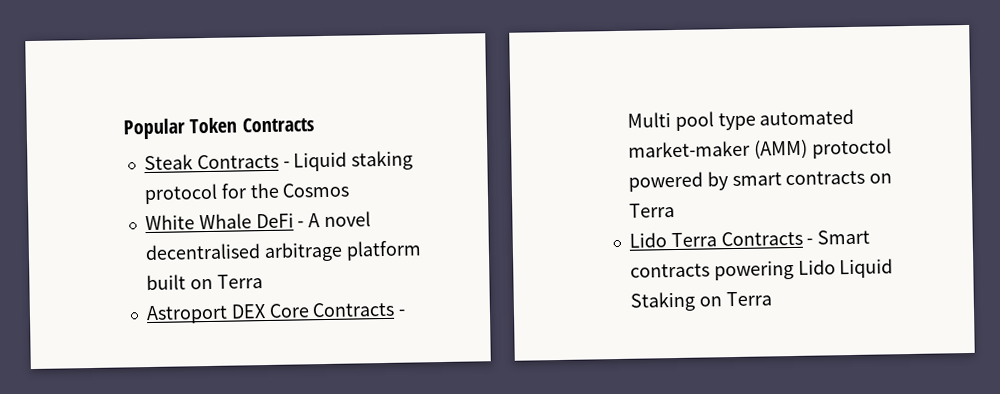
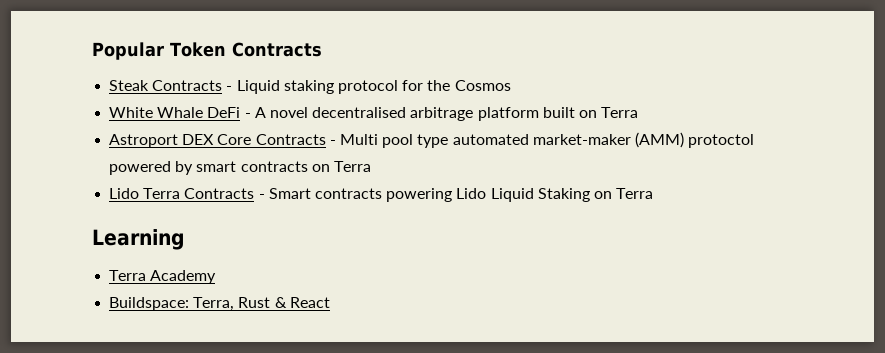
+ Learning
+ Terra Academy
+ Buildspace: Terra, Rust & React

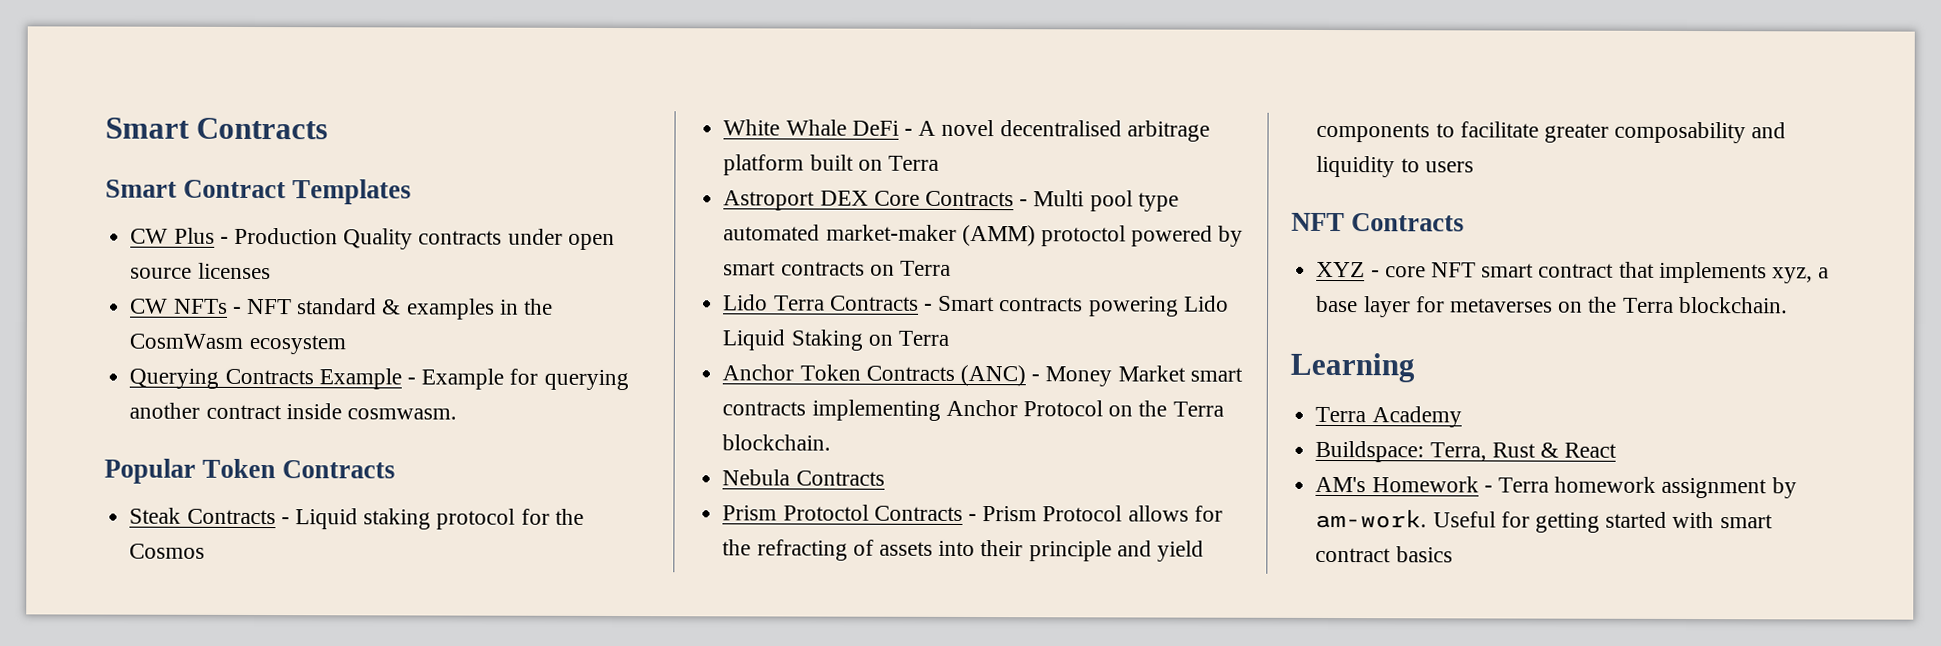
+ Smart Contracts
+ Smart Contract Templates
+ CW Plus - Production Quality contracts under open source licenses
+ CW NFTs - NFT standard & examples in the CosmWasm ecosystem
+ Querying Contracts Example - Example for querying another contract inside cosmwasm.
+ Anchor Token Contracts (ANC) - Money Market smart contracts implementing Anchor Protocol on the Terra blockchain.
+ Nebula Contracts
+ Prism Protoctol Contracts - Prism Protocol allows for the refracting of assets into their principle and yield components to facilitate greater composability and liquidity to users
+ NFT Contracts
+ XYZ - core NFT smart contract that implements xyz, a base layer for metaverses on the Terra blockchain.
+ AM's Homework - Terra homework assignment by am-work. Useful for getting started with smart contract basics

